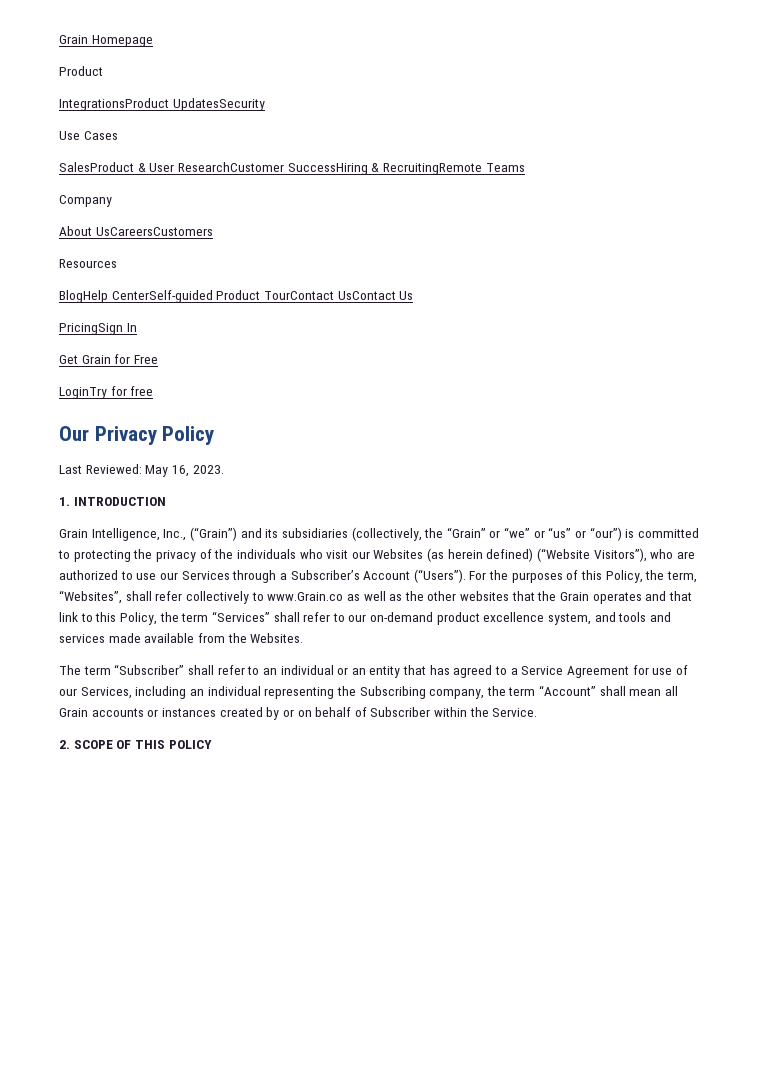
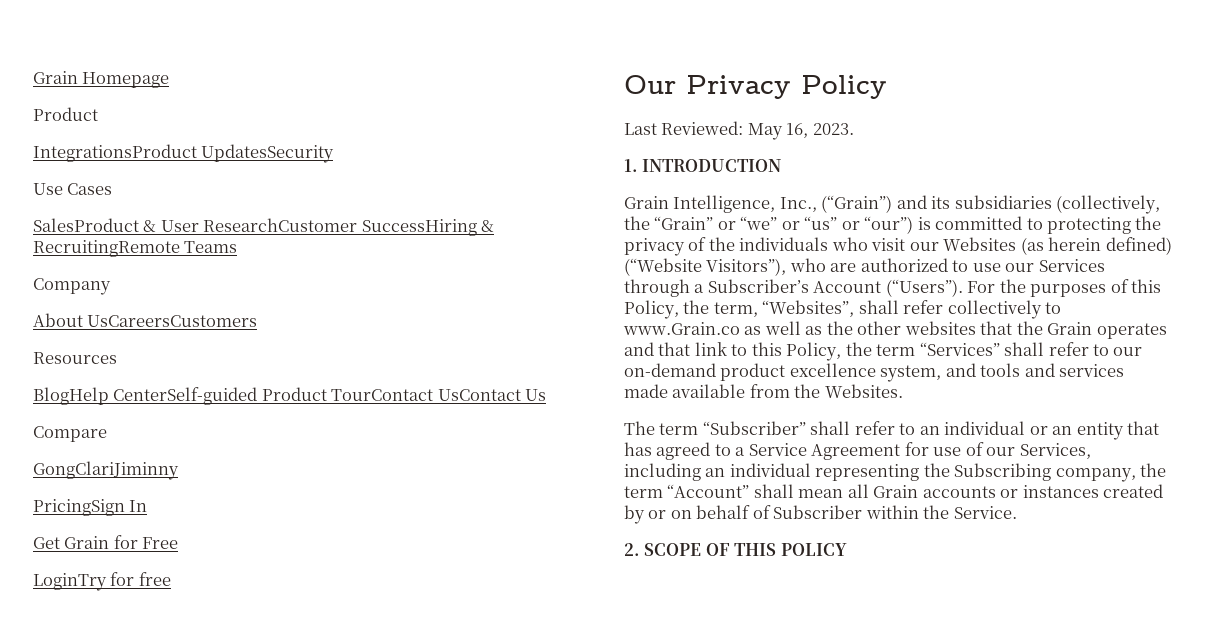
+ Compare
+ GongClariJiminny

